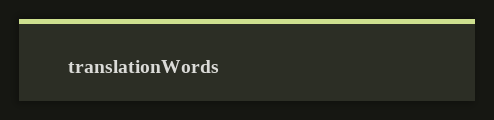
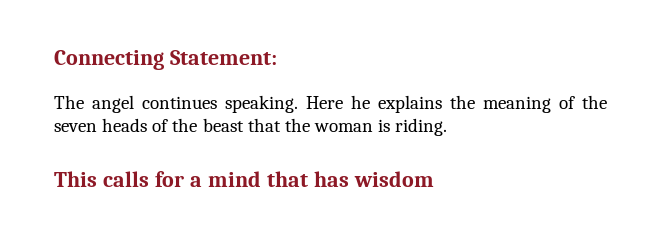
- translationWords
+ Connecting Statement:
+ The angel continues speaking. Here he explains the meaning of the seven heads of the beast that the woman is riding.
+ This calls for a mind that has wisdom

